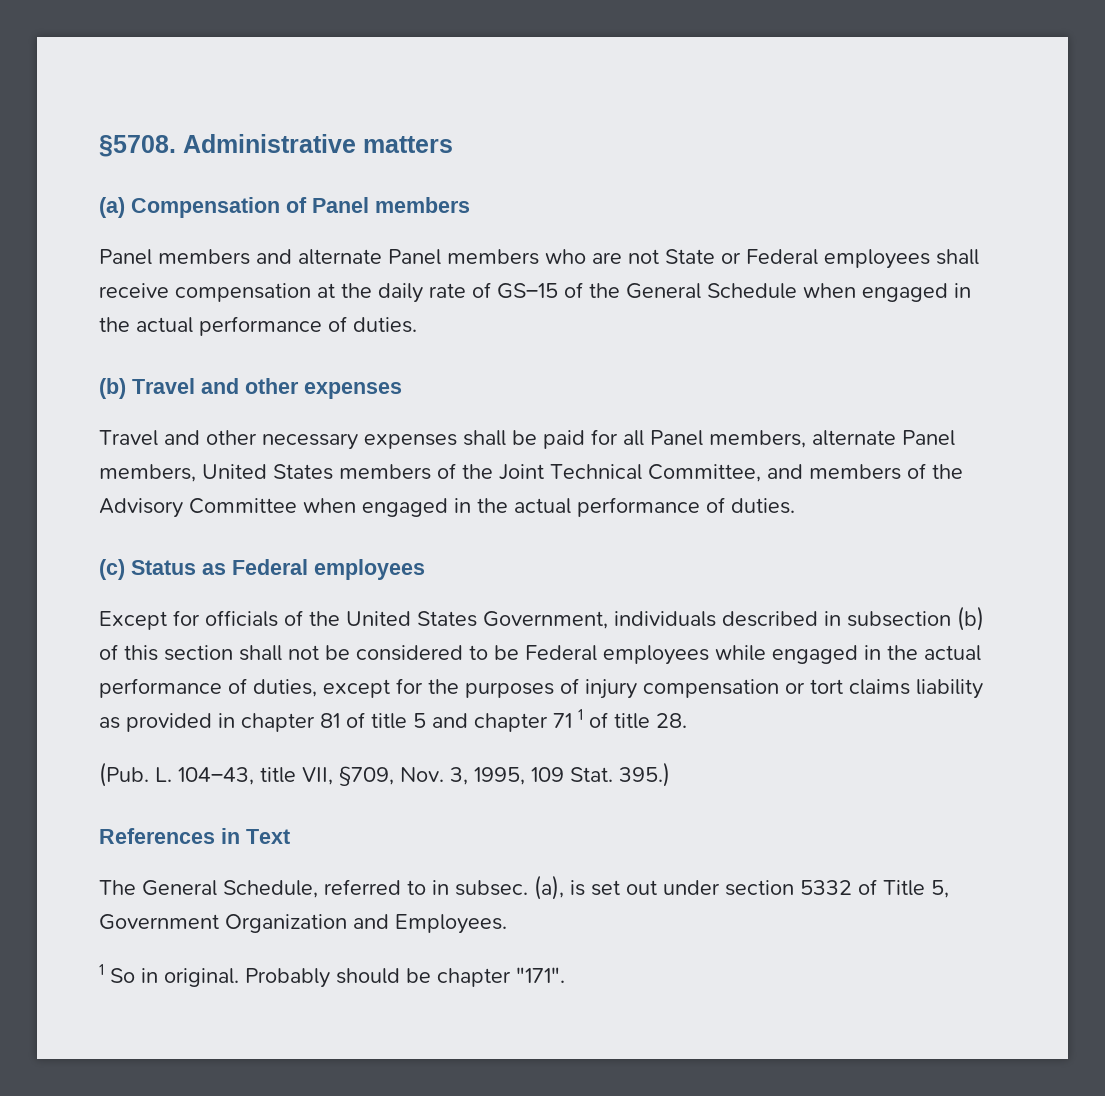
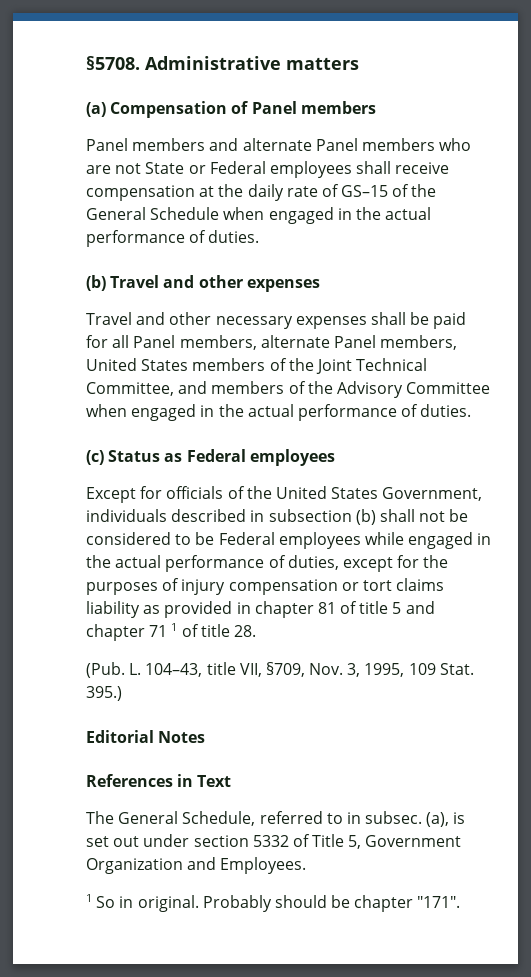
- Except for officials of the United States Government, individuals described in subsection (b) of this section shall not be considered to be Federal employees while engaged in the actual performance of duties, except for the purposes of injury compensation or tort claims liability as provided in chapter 81 of title 5 and chapter 71 1 of title 28.
+ Except for officials of the United States Government, individuals described in subsection (b) shall not be considered to be Federal employees while engaged in the actual performance of duties, except for the purposes of injury compensation or tort claims liability as provided in chapter 81 of title 5 and chapter 71 1 of title 28.
+ Editorial Notes

